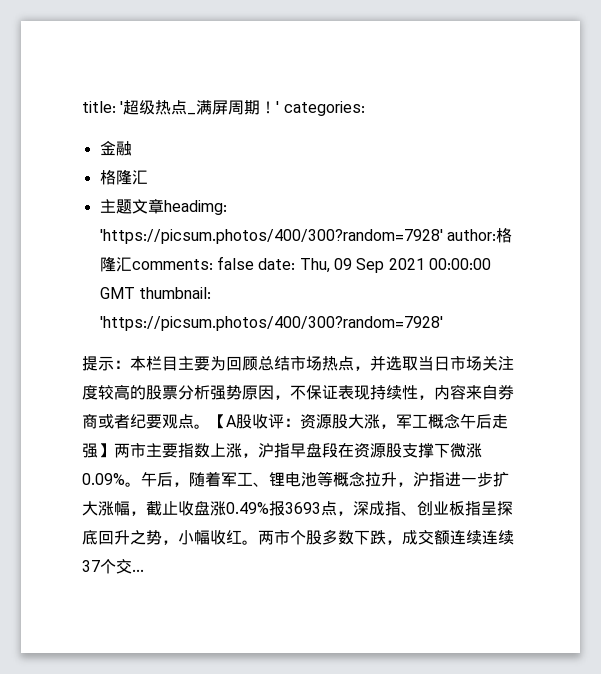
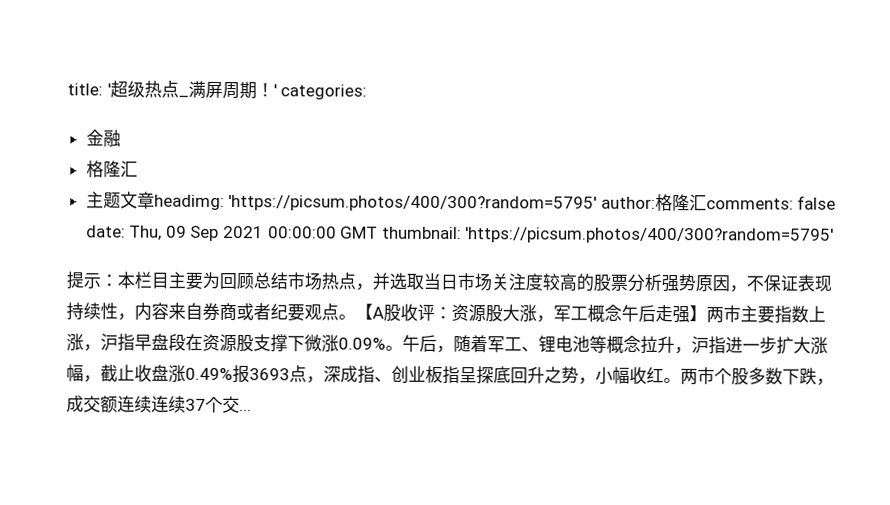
- 主题文章headimg: 'https://picsum.photos/400/300?random=7928' author:格隆汇comments: false date: Thu, 09 Sep 2021 00:00:00 GMT thumbnail: 'https://picsum.photos/400/300?random=7928'
+ 主题文章headimg: 'https://picsum.photos/400/300?random=5795' author:格隆汇comments: false date: Thu, 09 Sep 2021 00:00:00 GMT thumbnail: 'https://picsum.photos/400/300?random=5795'

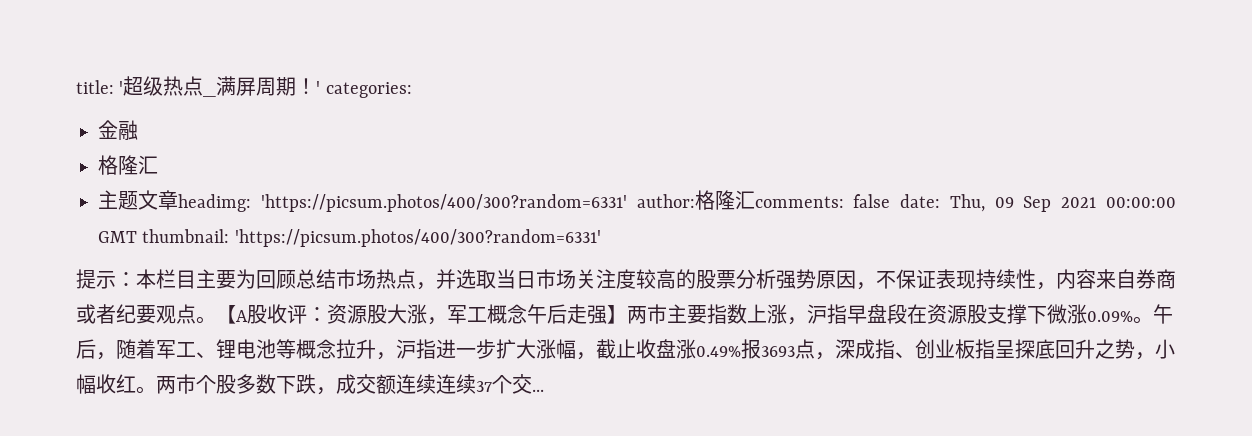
- 主题文章headimg: 'https://picsum.photos/400/300?random=5795' author:格隆汇comments: false date: Thu, 09 Sep 2021 00:00:00 GMT thumbnail: 'https://picsum.photos/400/300?random=5795'
+ 主题文章headimg: 'https://picsum.photos/400/300?random=6331' author:格隆汇comments: false date: Thu, 09 Sep 2021 00:00:00 GMT thumbnail: 'https://picsum.photos/400/300?random=6331'

